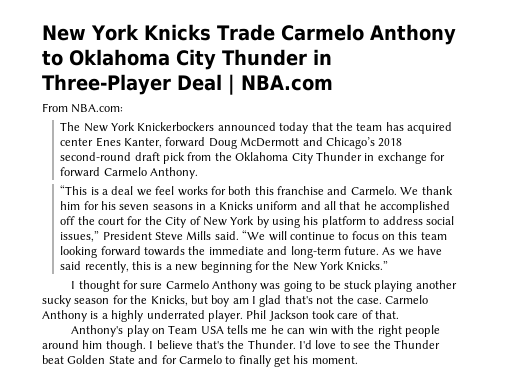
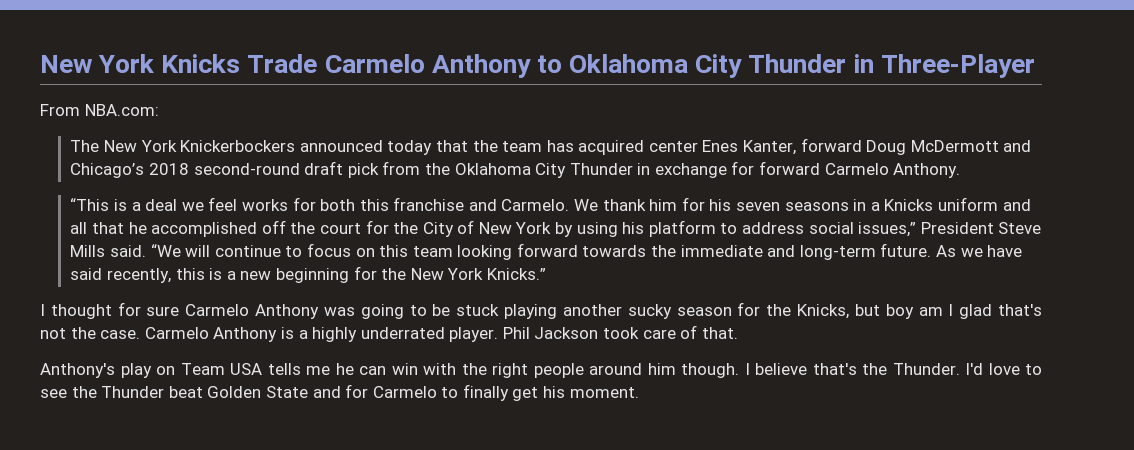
- New York Knicks Trade Carmelo Anthony to Oklahoma City Thunder in Three-Player Deal | NBA.com
+ New York Knicks Trade Carmelo Anthony to Oklahoma City Thunder in Three-Player

